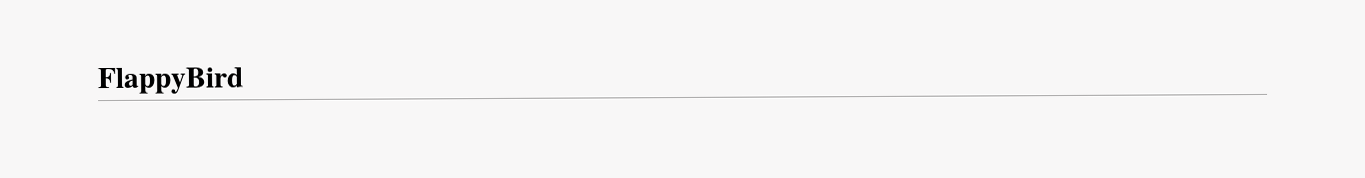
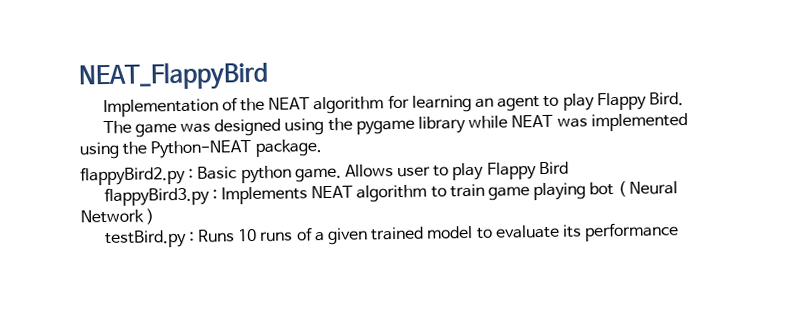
- FlappyBird
+ NEAT_FlappyBird
+ Implementation of the NEAT algorithm for learning an agent to play Flappy Bird.
+ The game was designed using the pygame library while NEAT was implemented using the Python-NEAT package.
+ flappyBird2.py : Basic python game. Allows user to play Flappy Bird
+ flappyBird3.py : Implements NEAT algorithm to train game playing bot ( Neural Network )
+ testBird.py : Runs 10 runs of a given trained model to evaluate its performance

